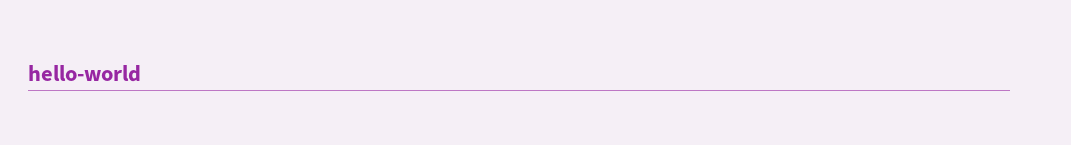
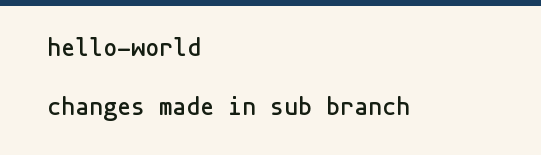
+ changes made in sub branch

